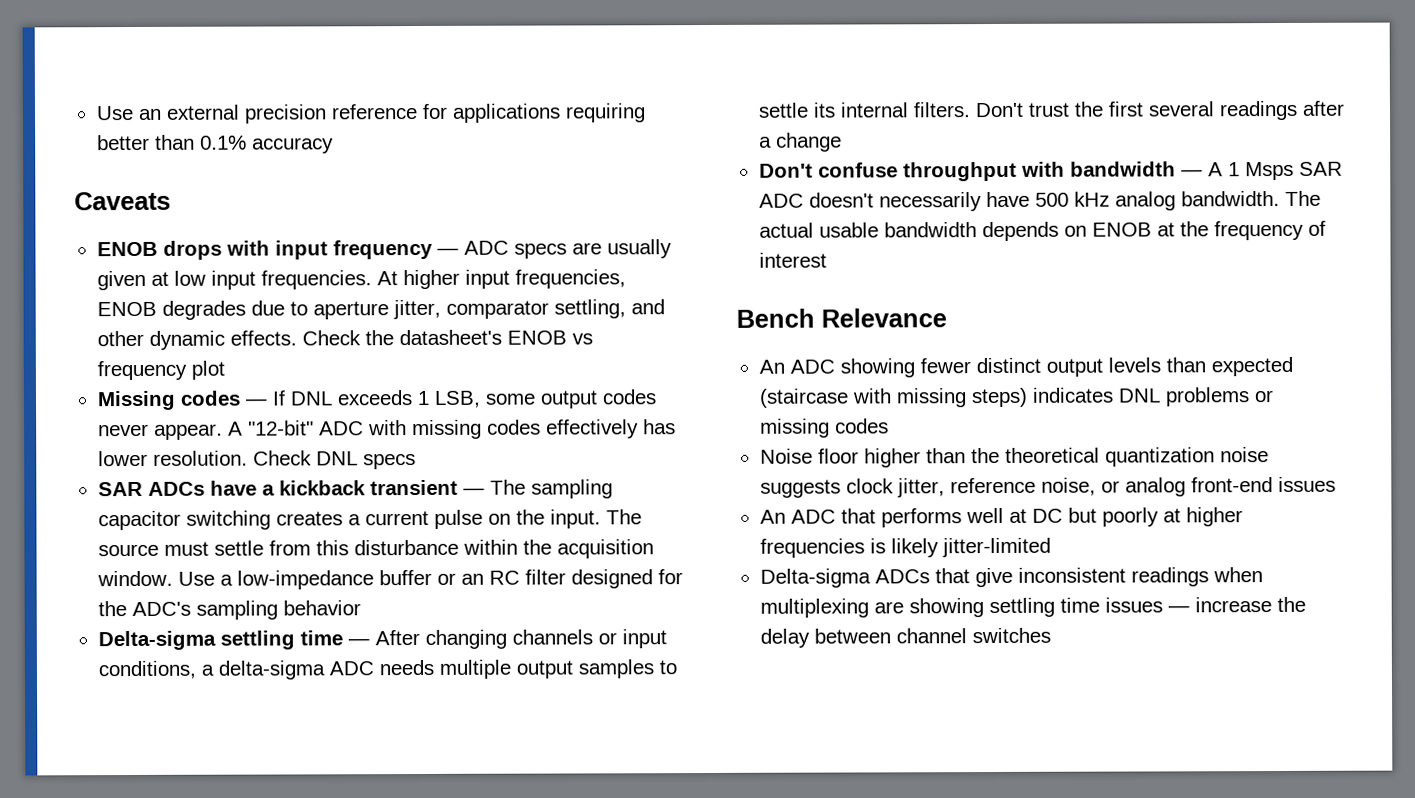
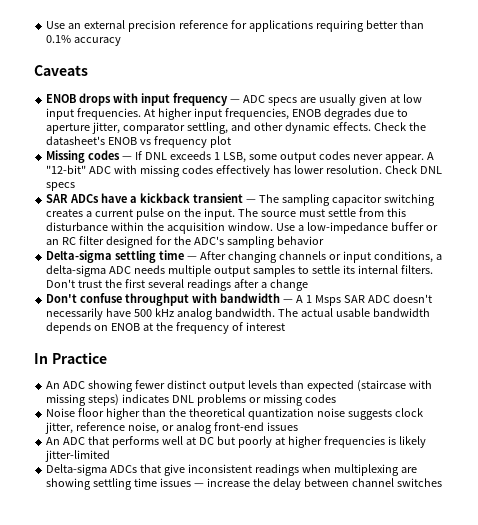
- Bench Relevance
+ In Practice

